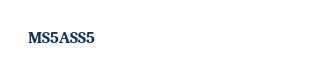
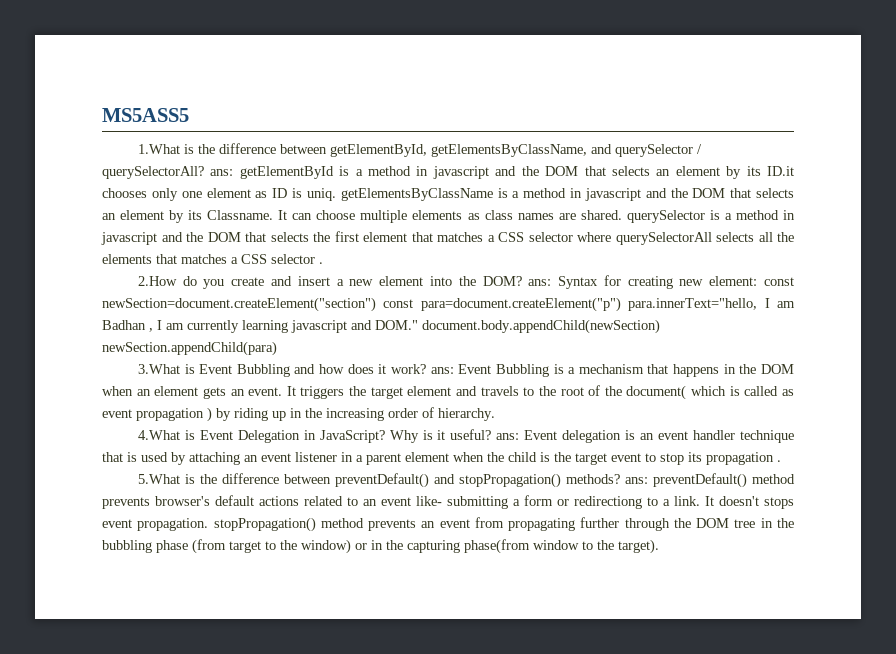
+ 1.What is the difference between getElementById, getElementsByClassName, and querySelector / querySelectorAll? ans: getElementById is a method in javascript and the DOM that selects an element by its ID.it chooses only one element as ID is uniq. getElementsByClassName is a method in javascript and the DOM that selects an element by its Classname. It can choose multiple elements as class names are shared. querySelector is a method in javascript and the DOM that selects the first element that matches a CSS selector where querySelectorAll selects all the elements that matches a CSS selector .
+ 2.How do you create and insert a new element into the DOM? ans: Syntax for creating new element: const newSection=document.createElement("section") const para=document.createElement("p") para.innerText="hello, I am Badhan , I am currently learning javascript and DOM." document.body.appendChild(newSection) newSection.appendChild(para)
+ 3.What is Event Bubbling and how does it work? ans: Event Bubbling is a mechanism that happens in the DOM when an element gets an event. It triggers the target element and travels to the root of the document( which is called as event propagation ) by riding up in the increasing order of hierarchy.
+ 4.What is Event Delegation in JavaScript? Why is it useful? ans: Event delegation is an event handler technique that is used by attaching an event listener in a parent element when the child is the target event to stop its propagation .
+ 5.What is the difference between preventDefault() and stopPropagation() methods? ans: preventDefault() method prevents browser's default actions related to an event like- submitting a form or redirectiong to a link. It doesn't stops event propagation. stopPropagation() method prevents an event from propagating further through the DOM tree in the bubbling phase (from target to the window) or in the capturing phase(from window to the target).

